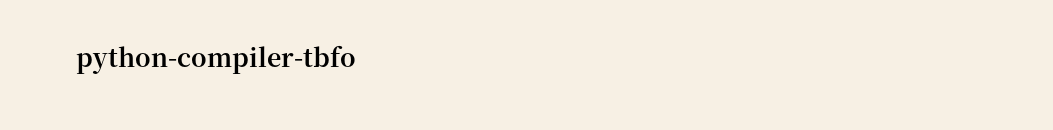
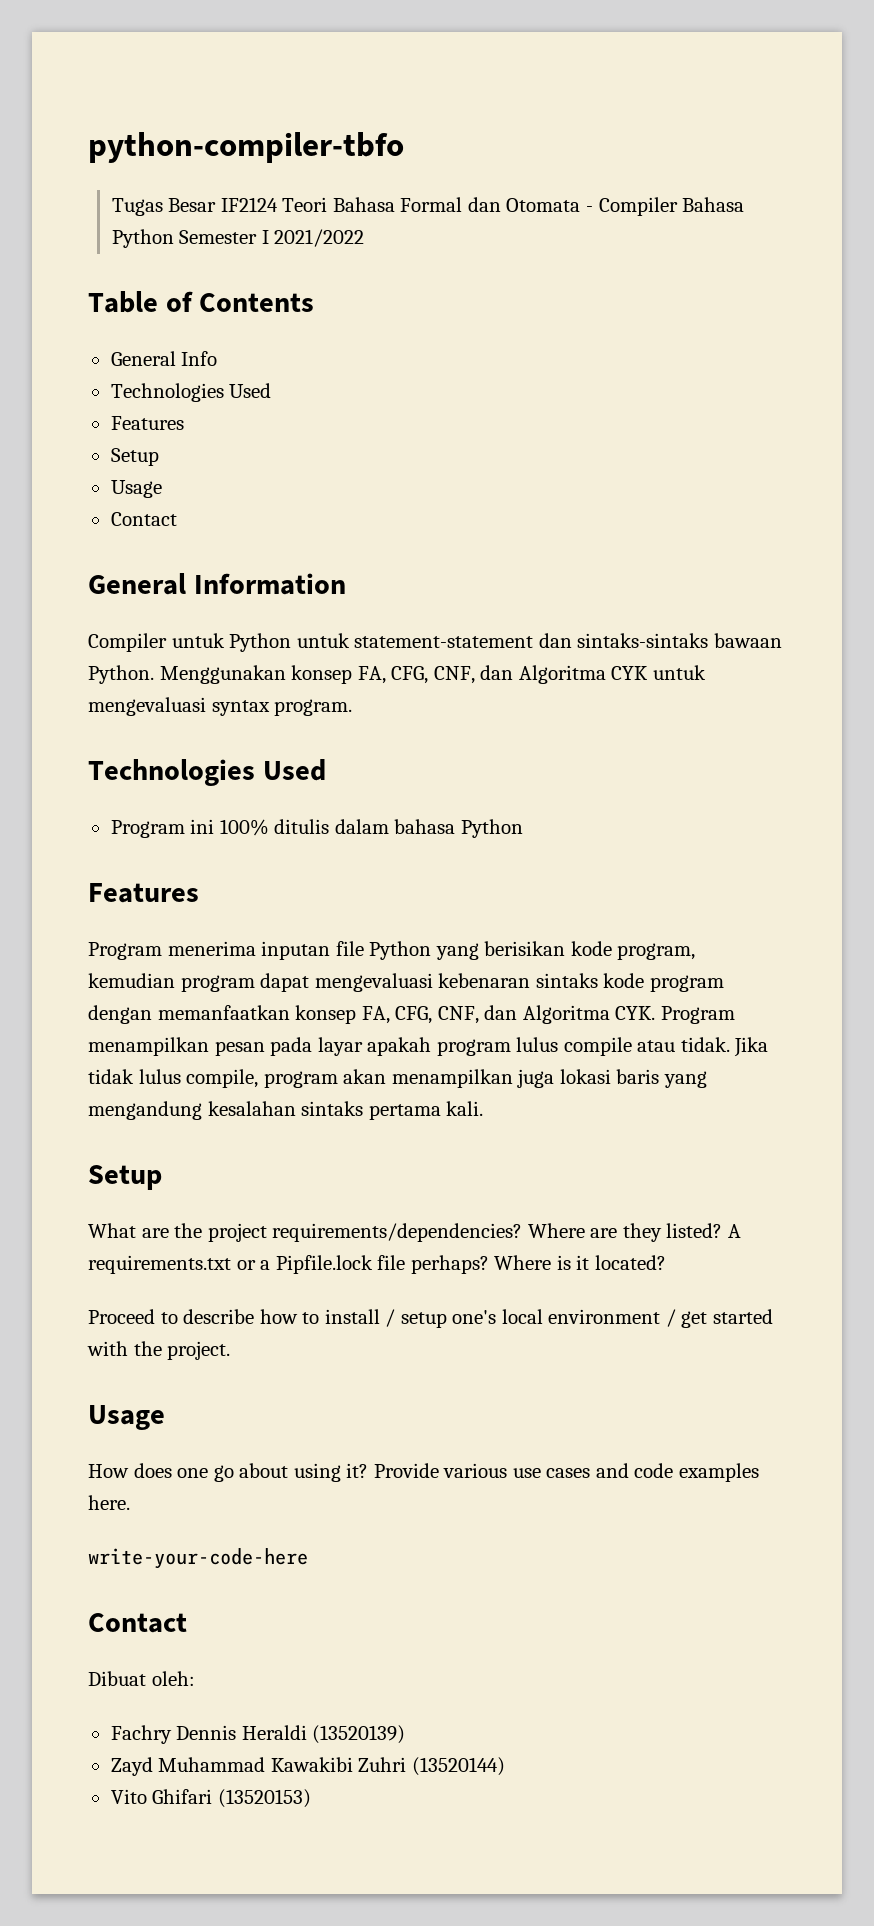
+ Tugas Besar IF2124 Teori Bahasa Formal dan Otomata - Compiler Bahasa Python Semester I 2021/2022
+ Table of Contents
+ General Info
+ Technologies Used
+ Features
+ Setup
+ Usage
+ Contact
+ General Information
+ Compiler untuk Python untuk statement-statement dan sintaks-sintaks bawaan Python. Menggunakan konsep FA, CFG, CNF, dan Algoritma CYK untuk mengevaluasi syntax program.
+ Technologies Used
+ Program ini 100% ditulis dalam bahasa Python
+ Features
+ Program menerima inputan file Python yang berisikan kode program, kemudian program dapat mengevaluasi kebenaran sintaks kode program dengan memanfaatkan konsep FA, CFG, CNF, dan Algoritma CYK. Program menampilkan pesan pada layar apakah program lulus compile atau tidak. Jika tidak lulus compile, program akan menampilkan juga lokasi baris yang mengandung kesalahan sintaks pertama kali.
+ Setup
+ What are the project requirements/dependencies? Where are they listed? A requirements.txt or a Pipfile.lock file perhaps? Where is it located?
+ Proceed to describe how to install / setup one's local environment / get started with the project.
+ Usage
+ How does one go about using it? Provide various use cases and code examples here.
+ write-your-code-here
+ Contact
+ Dibuat oleh:
+ Fachry Dennis Heraldi (13520139)
+ Zayd Muhammad Kawakibi Zuhri (13520144)
+ Vito Ghifari (13520153)

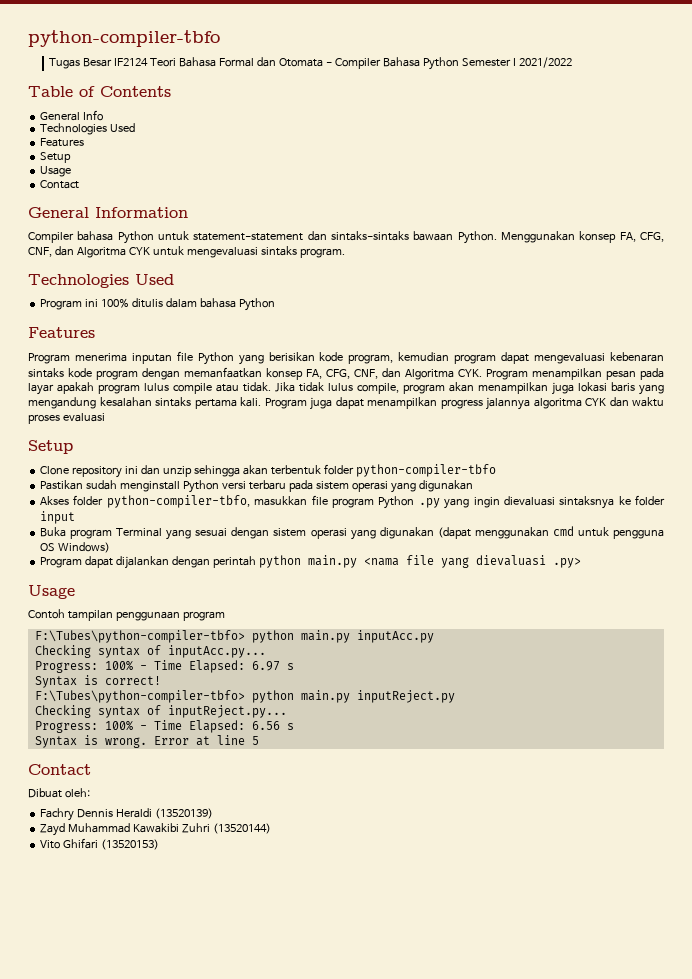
- Compiler untuk Python untuk statement-statement dan sintaks-sintaks bawaan Python.
+ Compiler bahasa Python untuk statement-statement dan sintaks-sintaks bawaan Python.
- Menggunakan konsep FA, CFG, CNF, dan Algoritma CYK untuk mengevaluasi syntax program.
+ Menggunakan konsep FA, CFG, CNF, dan Algoritma CYK untuk mengevaluasi sintaks program.
- Jika tidak lulus compile, program akan menampilkan juga lokasi baris yang mengandung kesalahan sintaks pertama kali.
+ Jika tidak lulus compile, program akan menampilkan juga lokasi baris yang mengandung kesalahan sintaks pertama kali. Program juga dapat menampilkan progress jalannya algoritma CYK dan waktu proses evaluasi
  Setup
- What are the project requirements/dependencies? Where are they listed? A requirements.txt or a Pipfile.lock file perhaps? Where is it located?
- Proceed to describe how to install / setup one's local environment / get started with the project.
+ Clone repository ini dan unzip sehingga akan terbentuk folder python-compiler-tbfo
+ Pastikan sudah menginstall Python versi terbaru pada sistem operasi yang digunakan
+ Akses folder python-compiler-tbfo, masukkan file program Python .py yang ingin dievaluasi sintaksnya ke folder input
+ Buka program Terminal yang sesuai dengan sistem operasi yang digunakan (dapat menggunakan cmd untuk pengguna OS Windows)
+ Program dapat dijalankan dengan perintah python main.py <nama file yang dievaluasi .py>
  Usage
- How does one go about using it? Provide various use cases and code examples here.
- write-your-code-here
+ Contoh tampilan penggunaan program
+ F:\Tubes\python-compiler-tbfo> python main.py inputAcc.py
+ Checking syntax of inputAcc.py...
+ Progress: 100% - Time Elapsed: 6.97 s
+ Syntax is correct!
+ F:\Tubes\python-compiler-tbfo> python main.py inputReject.py
+ Checking syntax of inputReject.py...
+ Progress: 100% - Time Elapsed: 6.56 s
+ Syntax is wrong. Error at line 5

